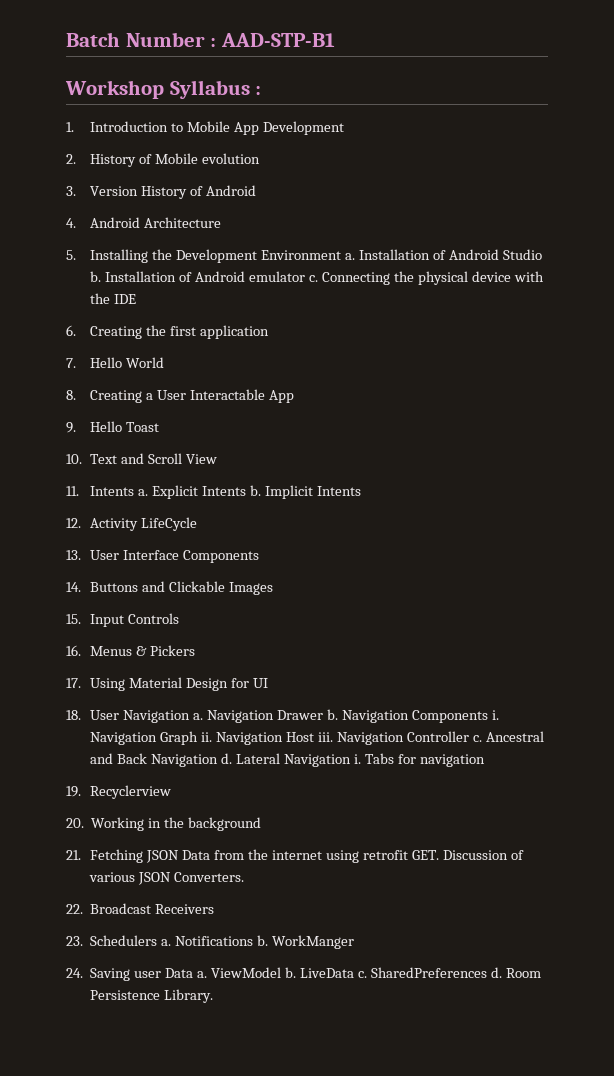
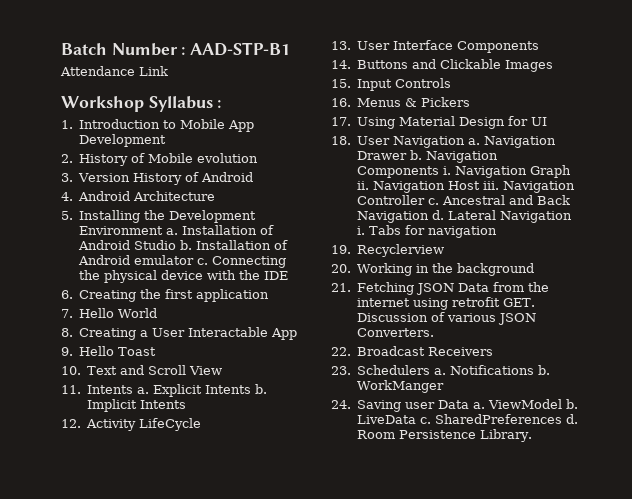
+ Attendance Link

